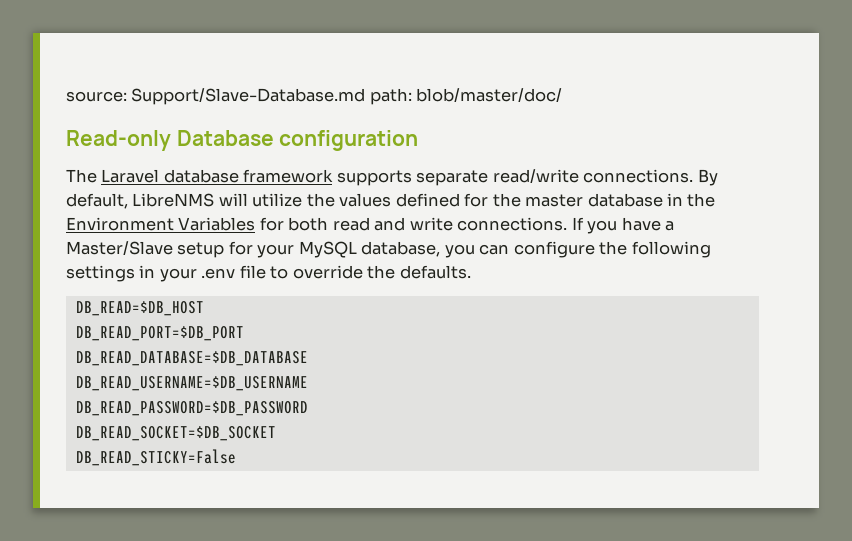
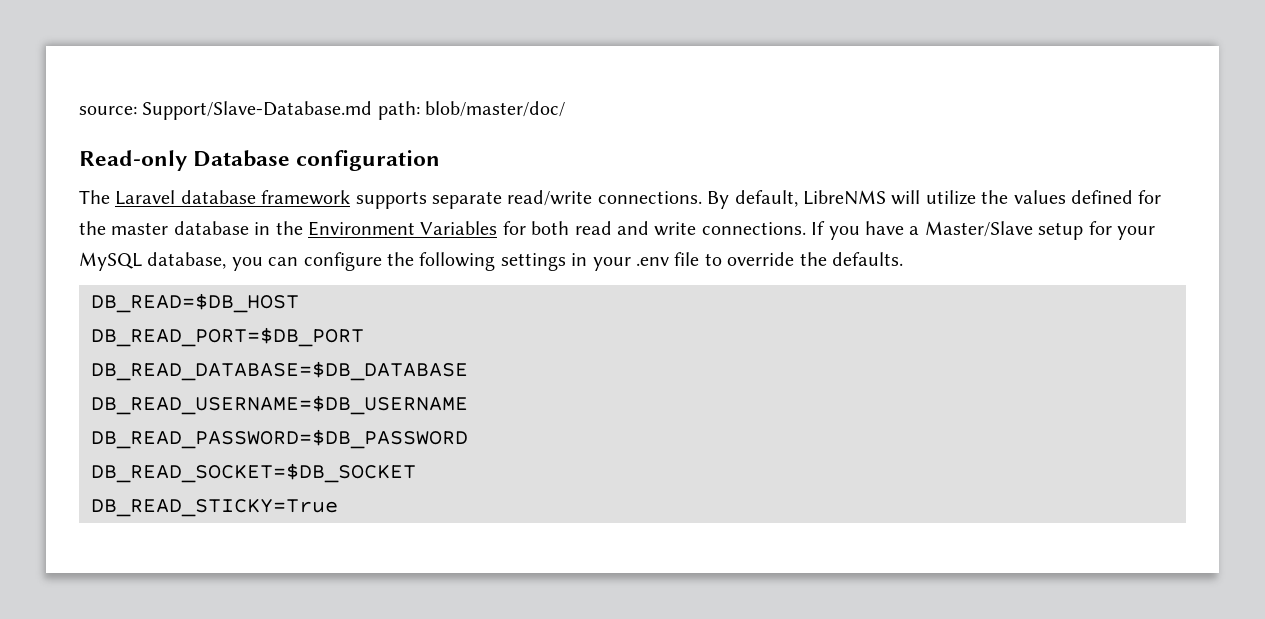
- DB_READ_STICKY=False
+ DB_READ_STICKY=True

